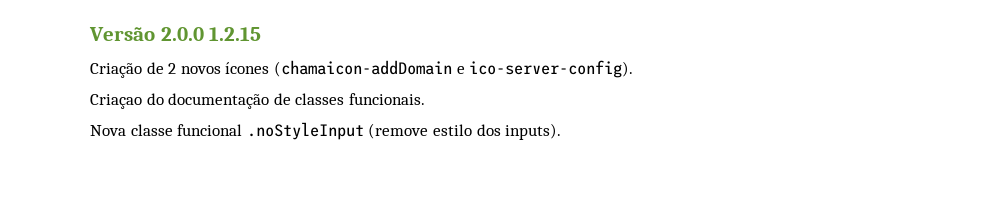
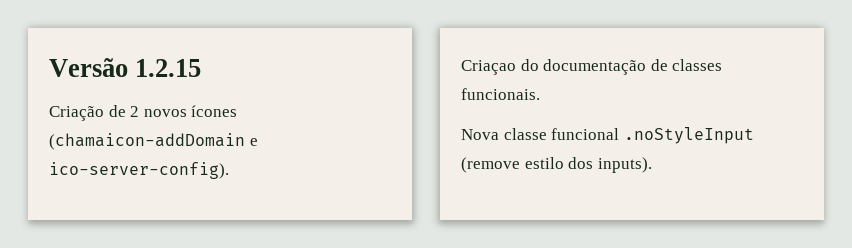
- Versão 2.0.0 1.2.15
+ Versão 1.2.15

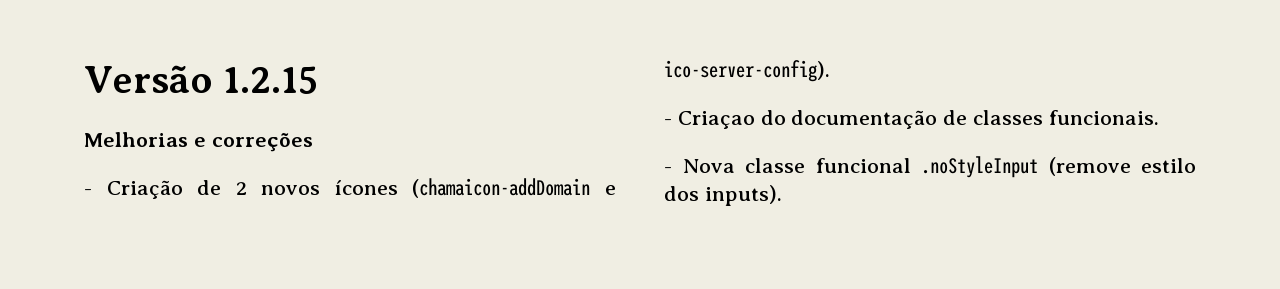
- Criação de 2 novos ícones (chamaicon-addDomain e ico-server-config).
+ Melhorias e correções
+ - Criação de 2 novos ícones (chamaicon-addDomain e ico-server-config).
- Criaçao do documentação de classes funcionais.
+ - Criaçao do documentação de classes funcionais.
- Nova classe funcional .noStyleInput (remove estilo dos inputs).
+ - Nova classe funcional .noStyleInput (remove estilo dos inputs).

